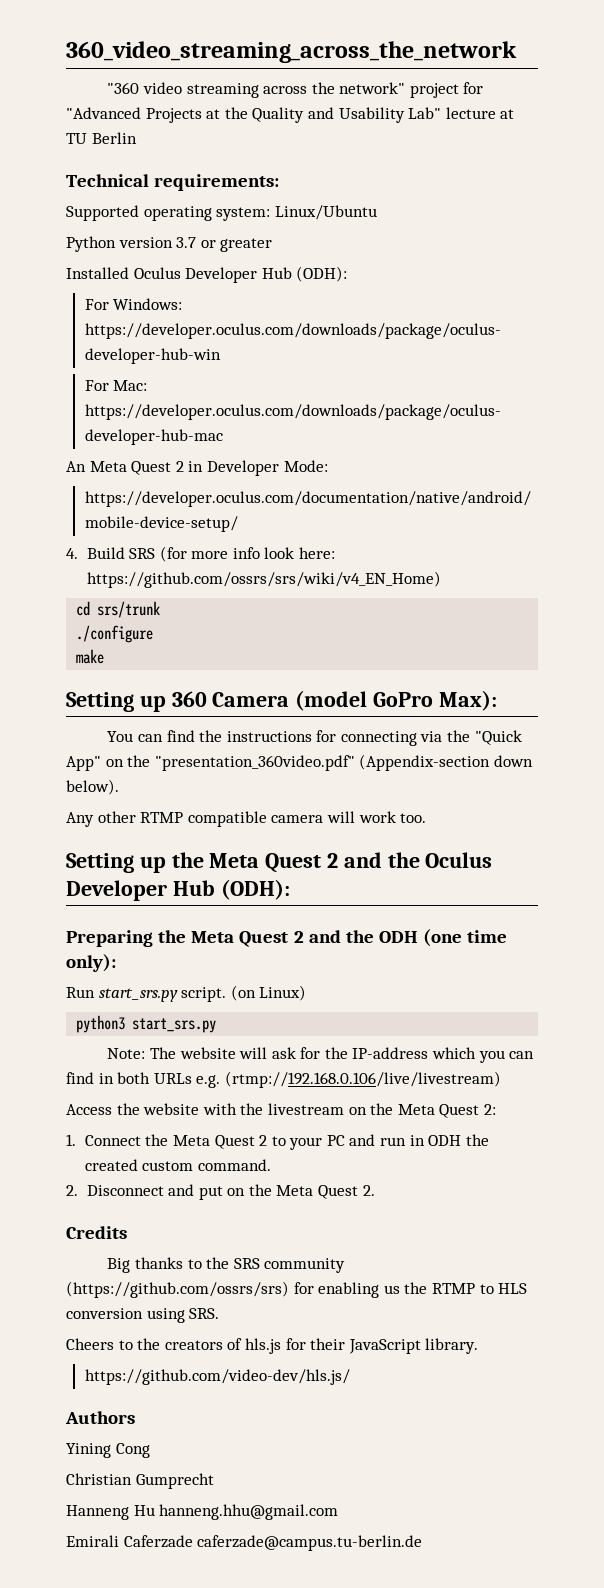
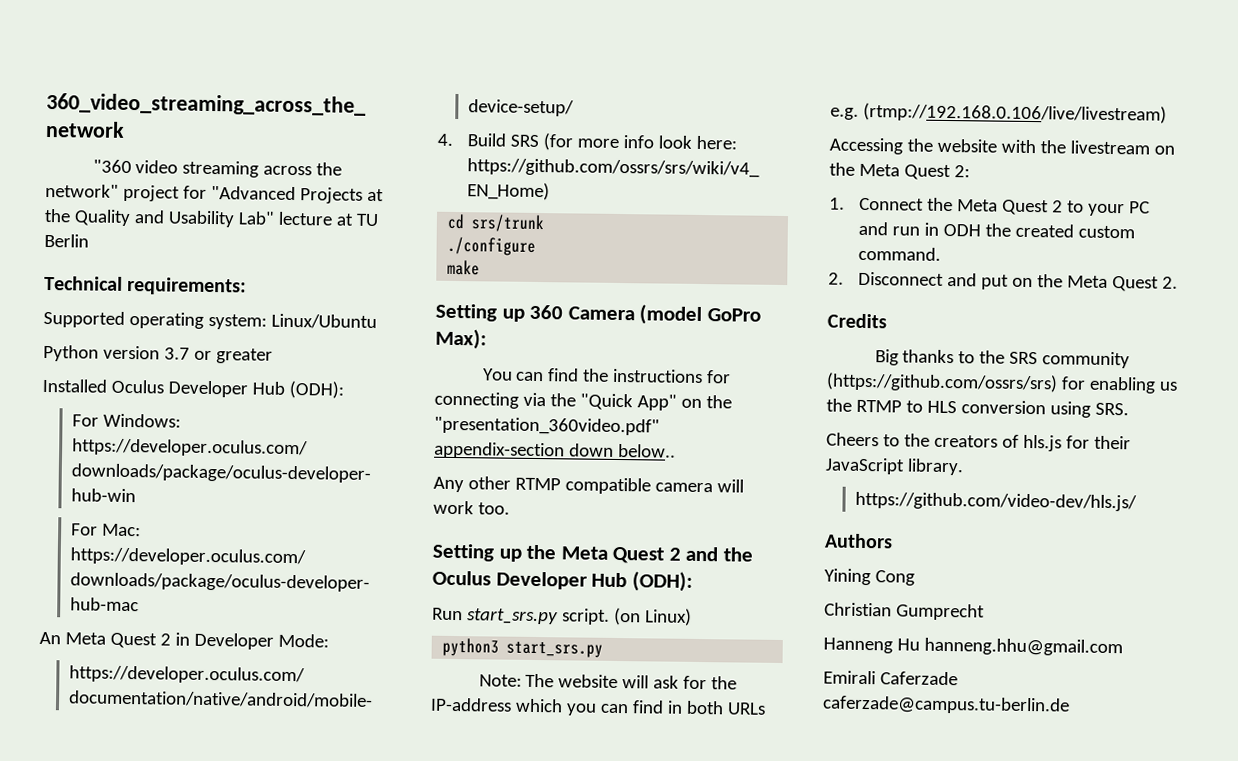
- You can find the instructions for connecting via the "Quick App" on the "presentation_360video.pdf" (Appendix-section down below).
+ You can find the instructions for connecting via the "Quick App" on the "presentation_360video.pdf" appendix-section down below..
- Preparing the Meta Quest 2 and the ODH (one time only):
- Access the website with the livestream on the Meta Quest 2:
+ Accessing the website with the livestream on the Meta Quest 2:

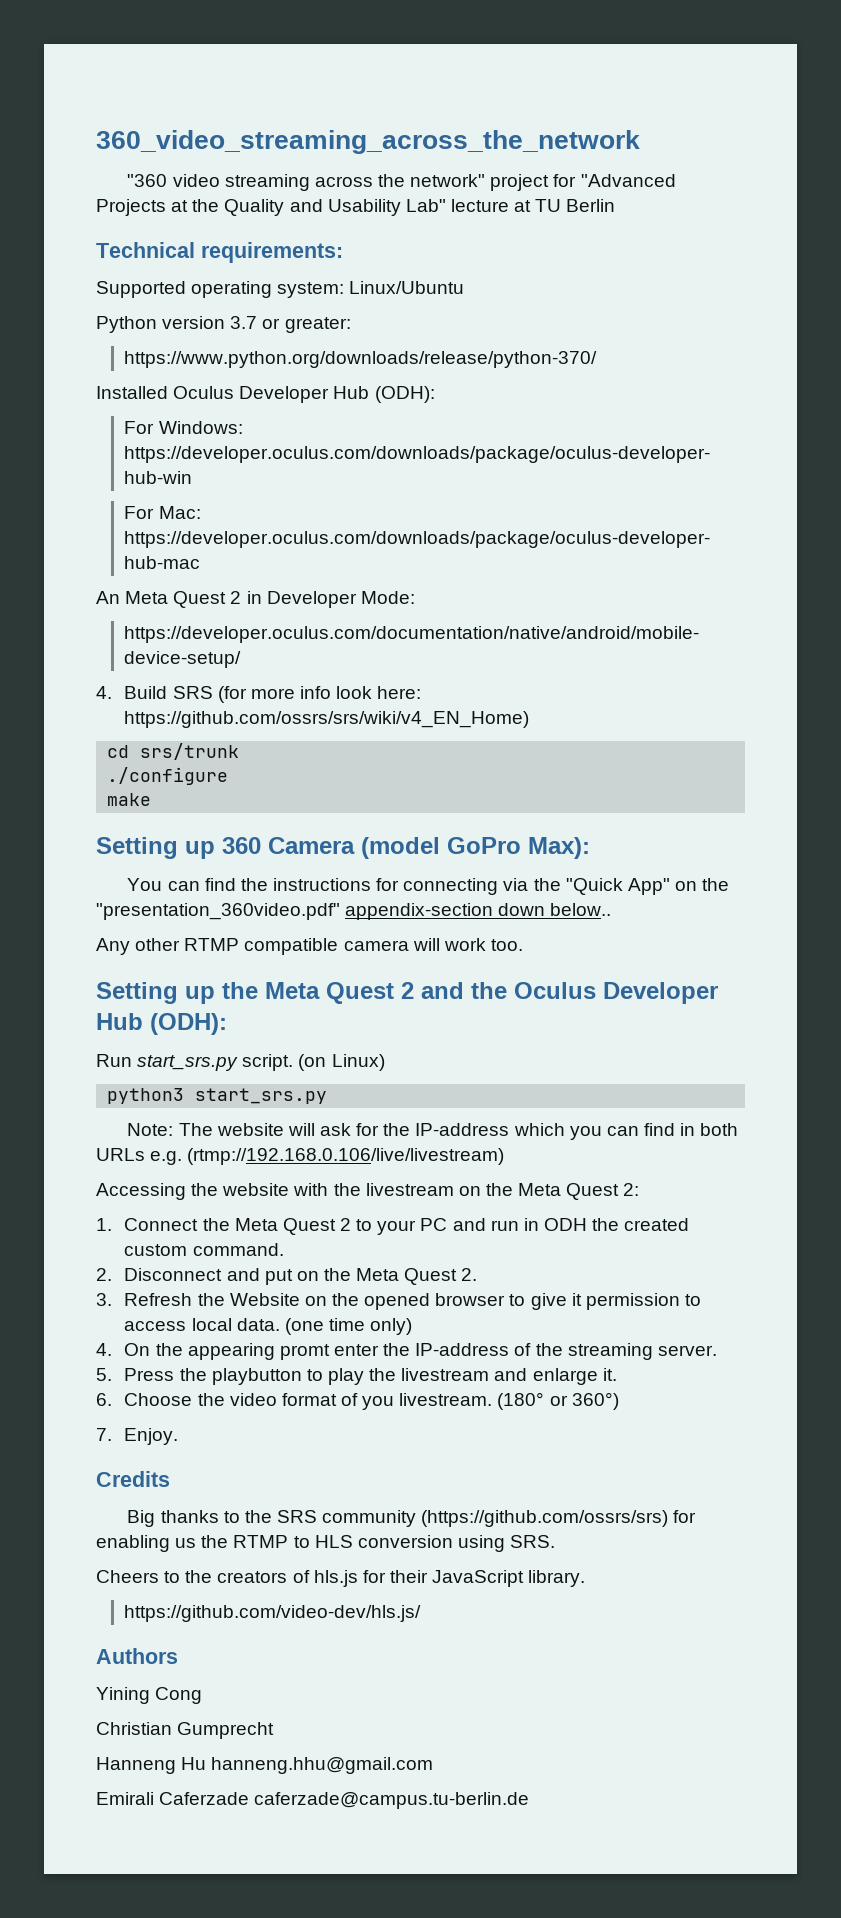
- Python version 3.7 or greater
+ Python version 3.7 or greater:
+ https://www.python.org/downloads/release/python-370/
+ 3. Refresh the Website on the opened browser to give it permission to access local data. (one time only)
+ 4. On the appearing promt enter the IP-address of the streaming server.
+ 5. Press the playbutton to play the livestream and enlarge it.
+ 6. Choose the video format of you livestream. (180° or 360°)
+ 7. Enjoy.

